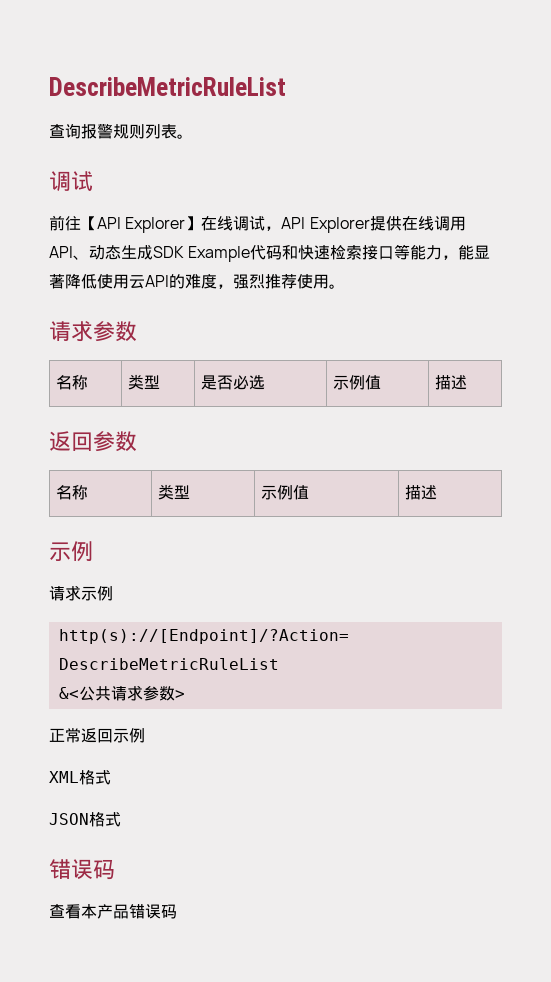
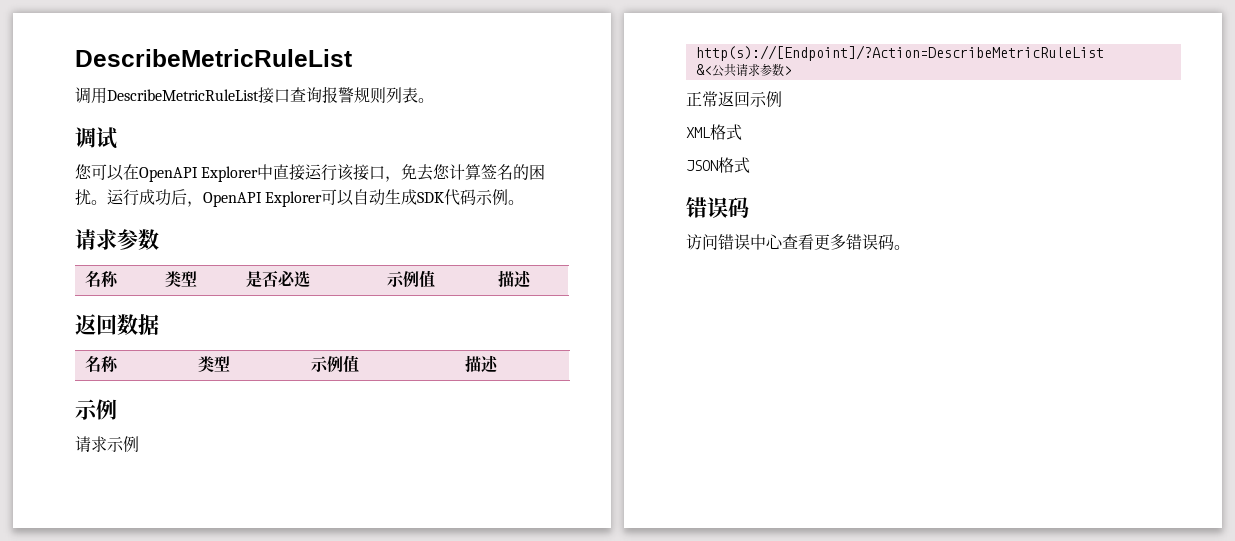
- 查询报警规则列表。
+ 调用DescribeMetricRuleList接口查询报警规则列表。
- 前往【API Explorer】在线调试，API Explorer提供在线调用API、动态生成SDK Example代码和快速检索接口等能力，能显著降低使用云API的难度，强烈推荐使用。
+ 您可以在OpenAPI Explorer中直接运行该接口，免去您计算签名的困扰。运行成功后，OpenAPI Explorer可以自动生成SDK代码示例。
- 返回参数
+ 返回数据
- 查看本产品错误码
+ 访问错误中心查看更多错误码。

